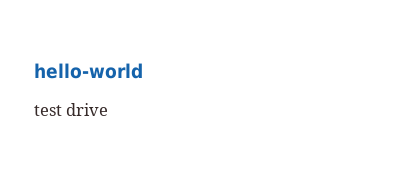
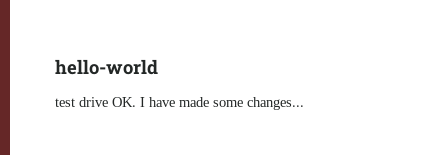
- test drive
+ test drive OK. I have made some changes...

